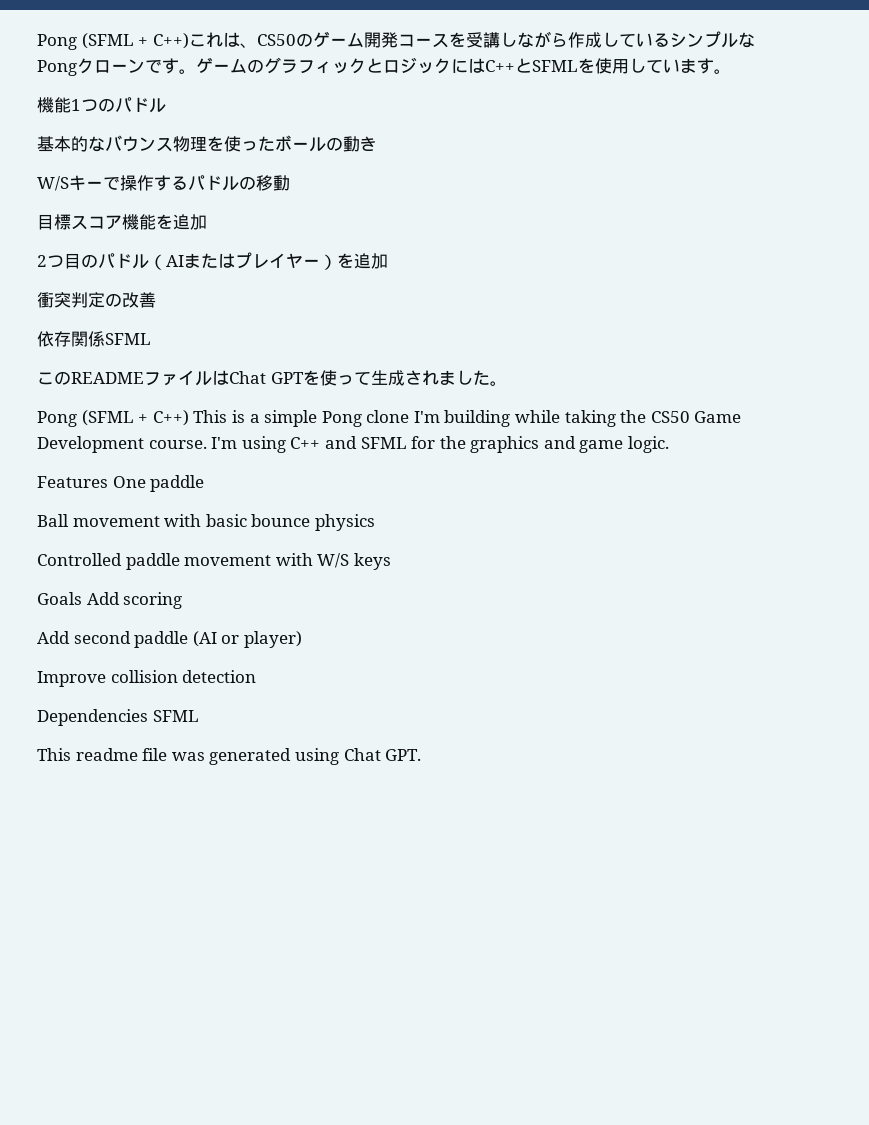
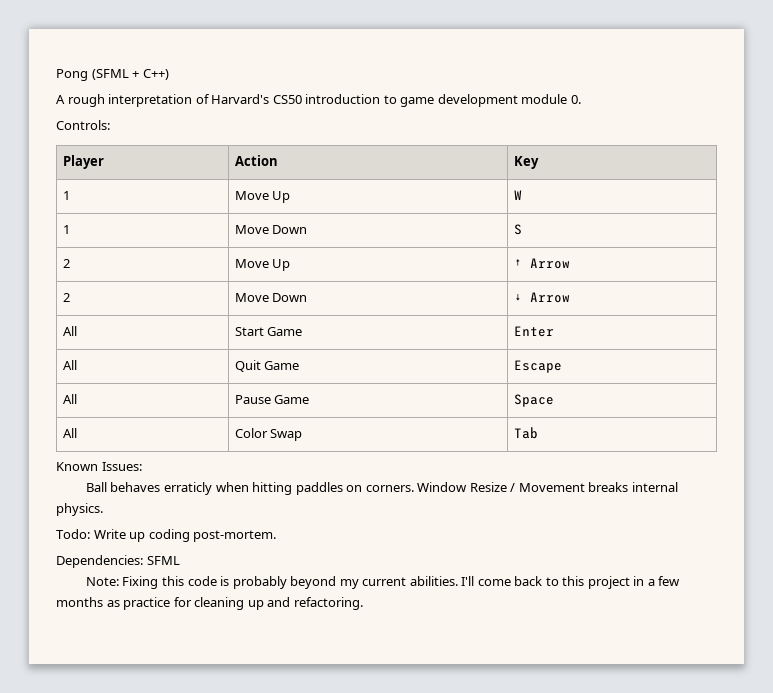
- Pong (SFML + C++)これは、CS50のゲーム開発コースを受講しながら作成しているシンプルなPongクローンです。ゲームのグラフィックとロジックにはC++とSFMLを使用しています。
- 機能1つのパドル
- 基本的なバウンス物理を使ったボールの動き
- W/Sキーで操作するパドルの移動
- 目標スコア機能を追加
- 2つ目のパドル（AIまたはプレイヤー）を追加
- 衝突判定の改善
- 依存関係SFML
- このREADMEファイルはChat GPTを使って生成されました。
- Pong (SFML + C++) This is a simple Pong clone I'm building while taking the CS50 Game Development course. I'm using C++ and SFML for the graphics and game logic.
- Features One paddle
- Ball movement with basic bounce physics
- Controlled paddle movement with W/S keys
- Goals Add scoring
- Add second paddle (AI or player)
- Improve collision detection
- Dependencies SFML
- This readme file was generated using Chat GPT.
+ Pong (SFML + C++)
+ A rough interpretation of Harvard's CS50 introduction to game development module 0.
+ Controls:
+ Player | Action | Key
+ 1 | Move Up | W
+ 1 | Move Down | S
+ 2 | Move Up | ↑ Arrow
+ 2 | Move Down | ↓ Arrow
+ All | Start Game | Enter
+ All | Quit Game | Escape
+ All | Pause Game | Space
+ All | Color Swap | Tab
+ Known Issues:
+ Ball behaves erraticly when hitting paddles on corners. Window Resize / Movement breaks internal physics.
+ Todo: Write up coding post-mortem.
+ Dependencies: SFML
+ Note: Fixing this code is probably beyond my current abilities. I'll come back to this project in a few months as practice for cleaning up and refactoring.

